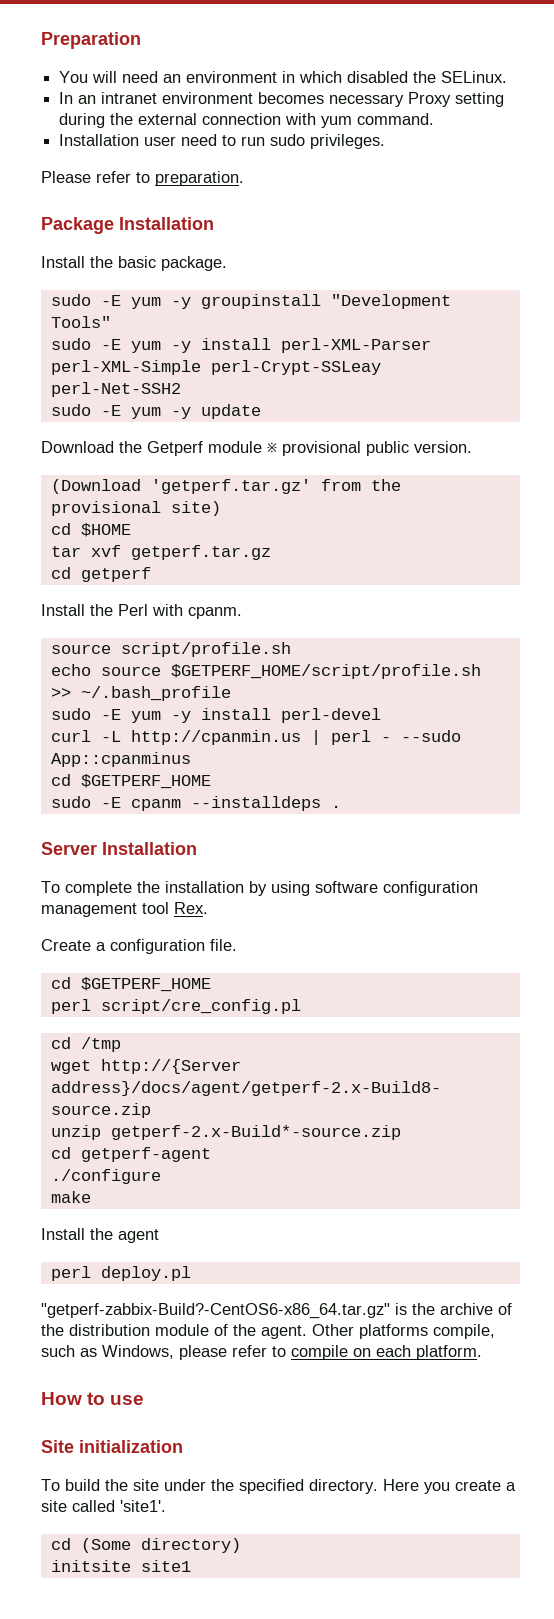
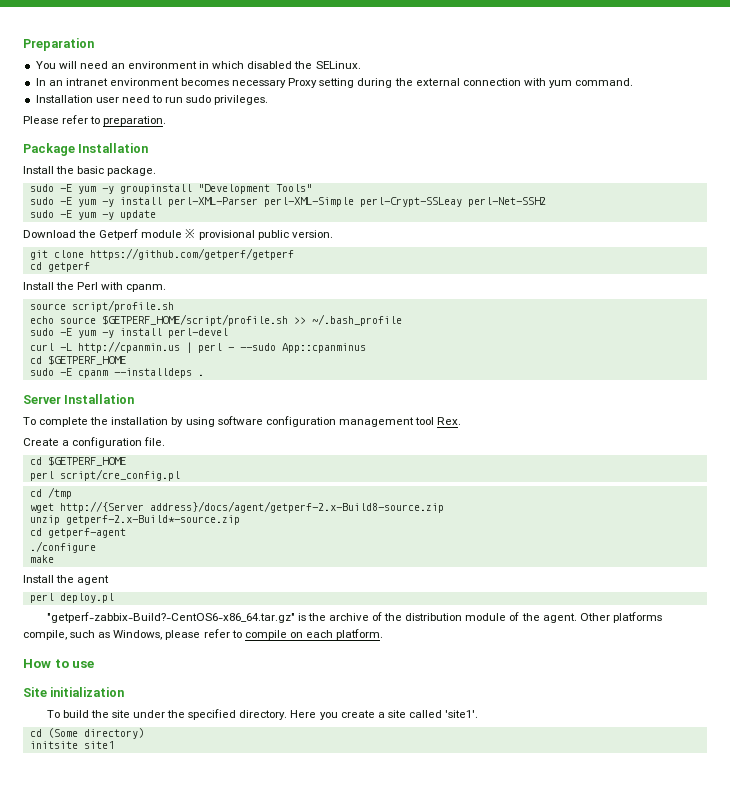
- (Download 'getperf.tar.gz' from the provisional site)
- cd $HOME
- tar xvf getperf.tar.gz
+ git clone https://github.com/getperf/getperf

